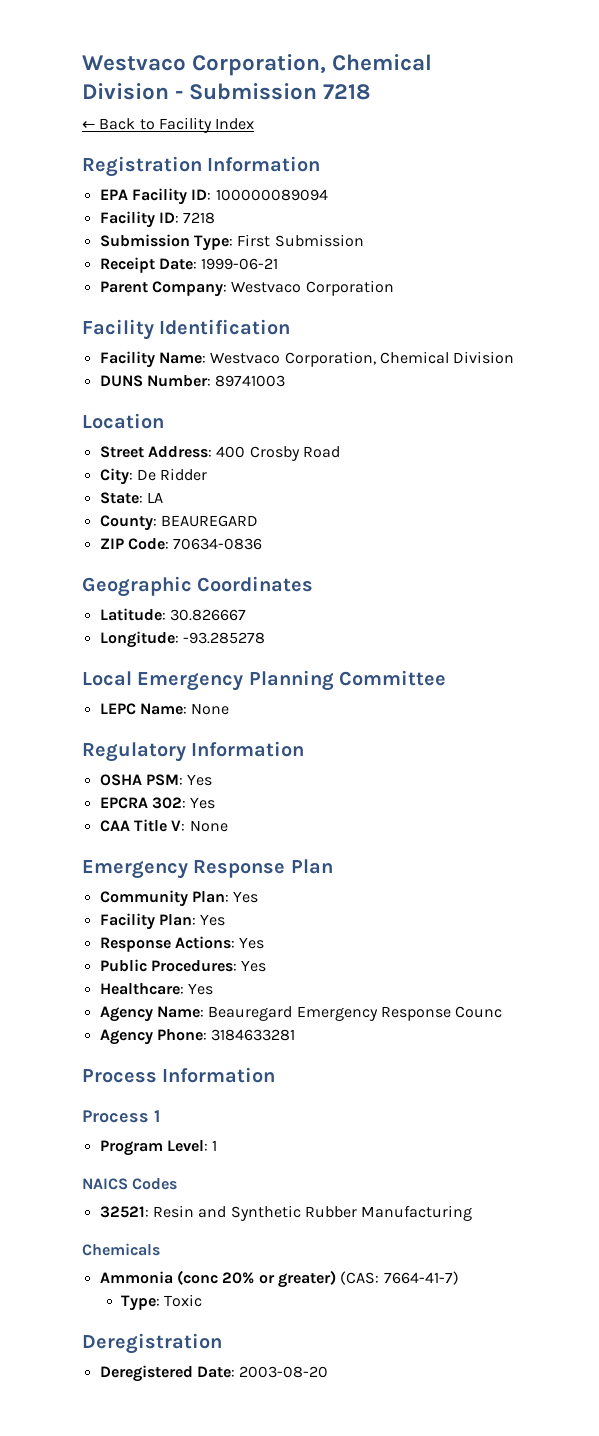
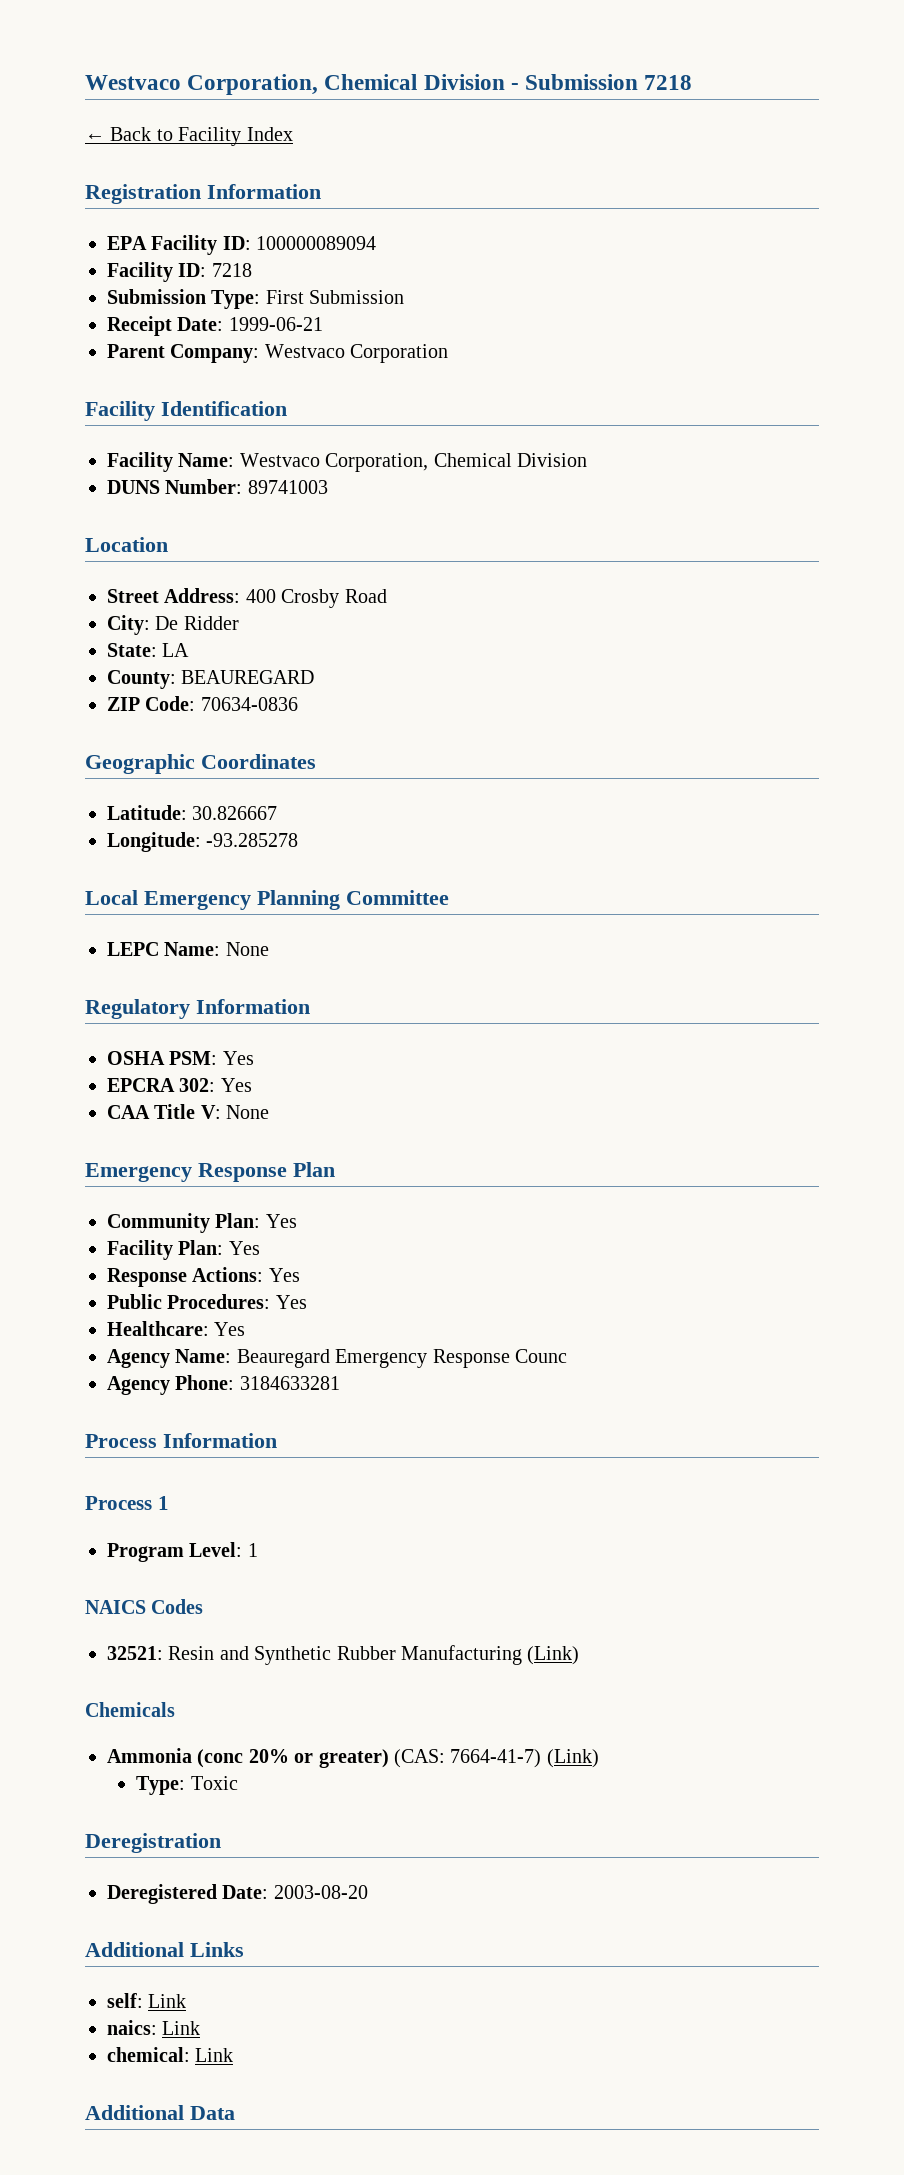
- 32521: Resin and Synthetic Rubber Manufacturing
+ 32521: Resin and Synthetic Rubber Manufacturing (Link)
- Ammonia (conc 20% or greater) (CAS: 7664-41-7)
+ Ammonia (conc 20% or greater) (CAS: 7664-41-7) (Link)
+ Additional Links
+ self: Link
+ naics: Link
+ chemical: Link
+ Additional Data

